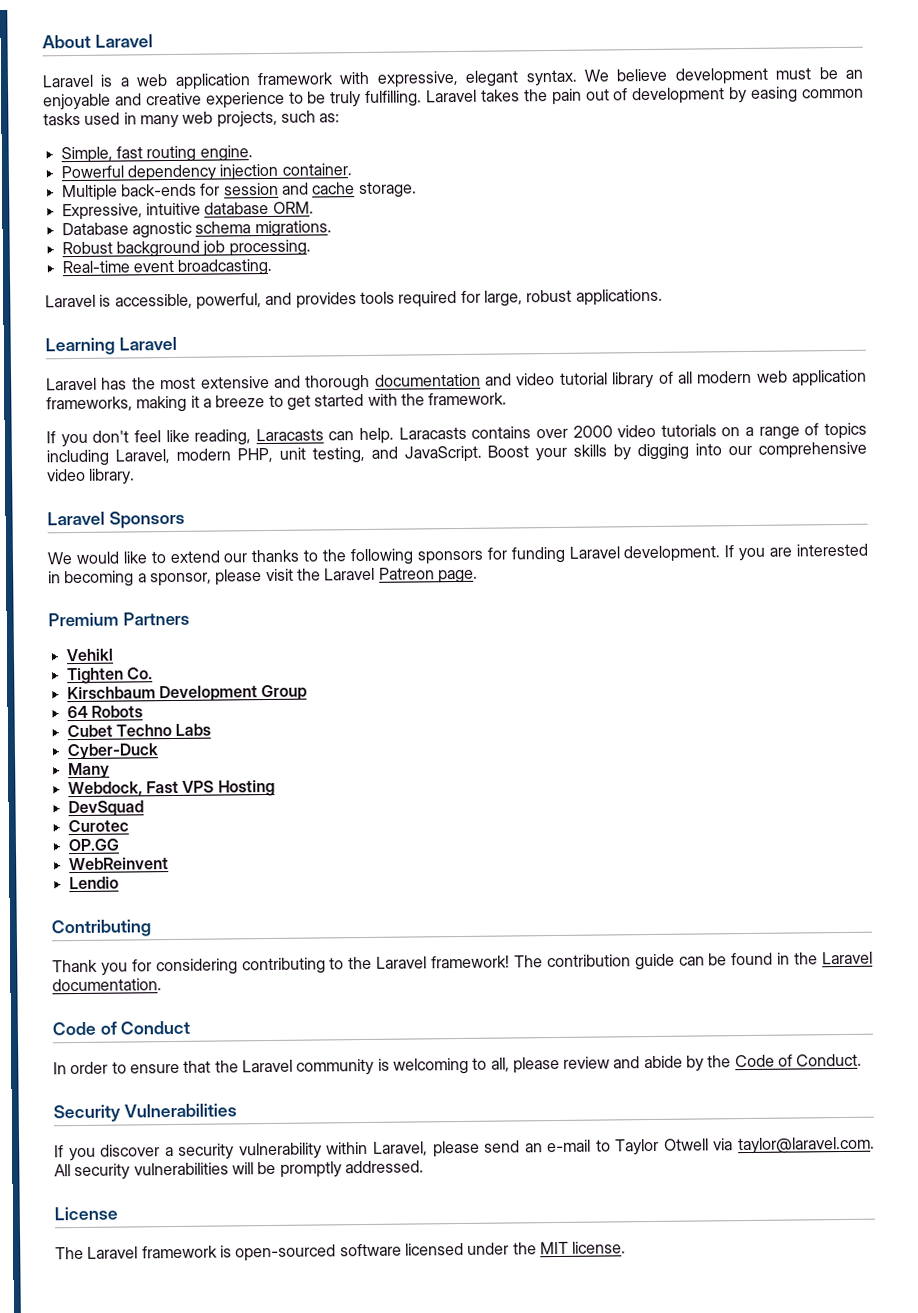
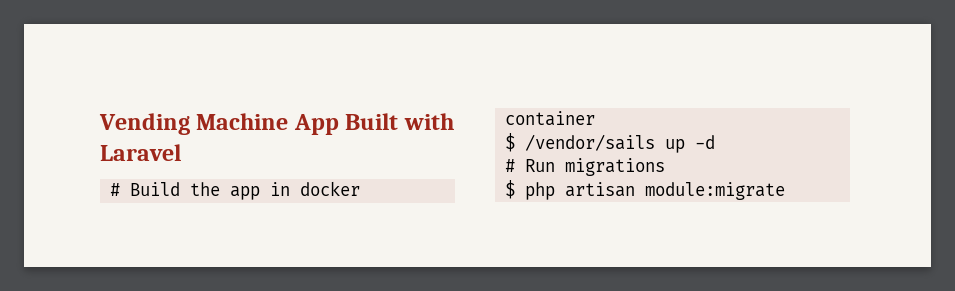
- About Laravel
- Laravel is a web application framework with expressive, elegant syntax. We believe development must be an enjoyable and creative experience to be truly fulfilling. Laravel takes the pain out of development by easing common tasks used in many web projects, such as:
- Simple, fast routing engine.
- Powerful dependency injection container.
- Multiple back-ends for session and cache storage.
- Expressive, intuitive database ORM.
- Database agnostic schema migrations.
- Robust background job processing.
- Real-time event broadcasting.
- Laravel is accessible, powerful, and provides tools required for large, robust applications.
- Learning Laravel
- Laravel has the most extensive and thorough documentation and video tutorial library of all modern web application frameworks, making it a breeze to get started with the framework.
- If you don't feel like reading, Laracasts can help. Laracasts contains over 2000 video tutorials on a range of topics including Laravel, modern PHP, unit testing, and JavaScript. Boost your skills by digging into our comprehensive video library.
- Laravel Sponsors
- We would like to extend our thanks to the following sponsors for funding Laravel development. If you are interested in becoming a sponsor, please visit the Laravel Patreon page.
- Premium Partners
- Vehikl
- Tighten Co.
- Kirschbaum Development Group
- 64 Robots
- Cubet Techno Labs
- Cyber-Duck
- Many
- Webdock, Fast VPS Hosting
- DevSquad
- Curotec
- OP.GG
- WebReinvent
- Lendio
- Contributing
- Thank you for considering contributing to the Laravel framework! The contribution guide can be found in the Laravel documentation.
- Code of Conduct
- In order to ensure that the Laravel community is welcoming to all, please review and abide by the Code of Conduct.
- Security Vulnerabilities
- If you discover a security vulnerability within Laravel, please send an e-mail to Taylor Otwell via taylor@laravel.com. All security vulnerabilities will be promptly addressed.
- License
- The Laravel framework is open-sourced software licensed under the MIT license.
+ Vending Machine App Built with Laravel
+ # Build the app in docker container
+ $ /vendor/sails up -d
+ # Run migrations
+ $ php artisan module:migrate

